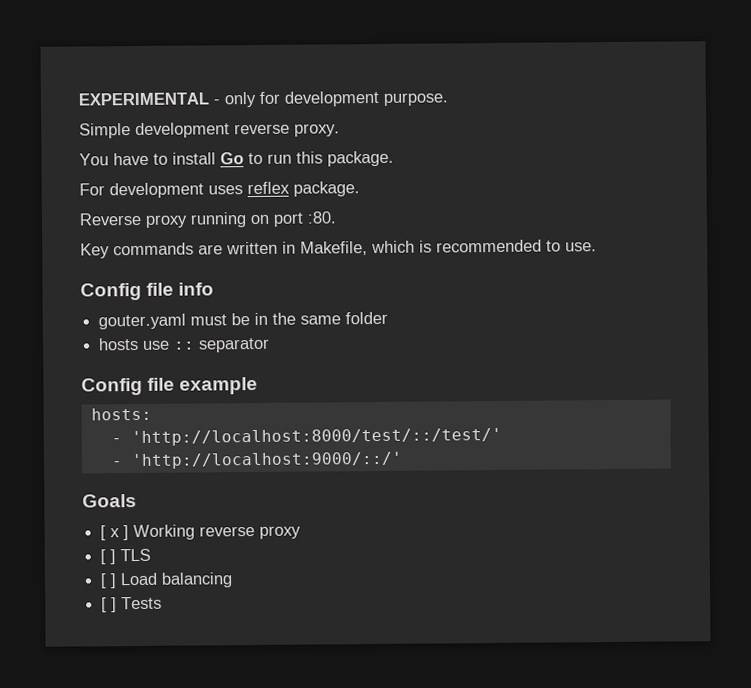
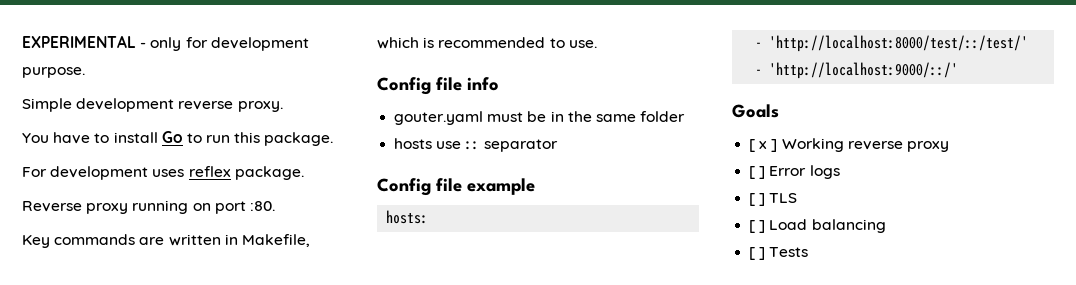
+ [ ] Error logs

